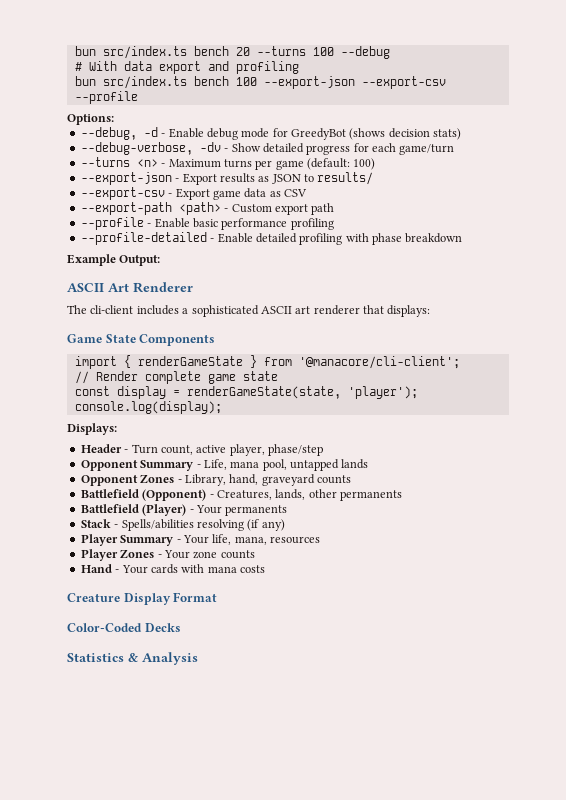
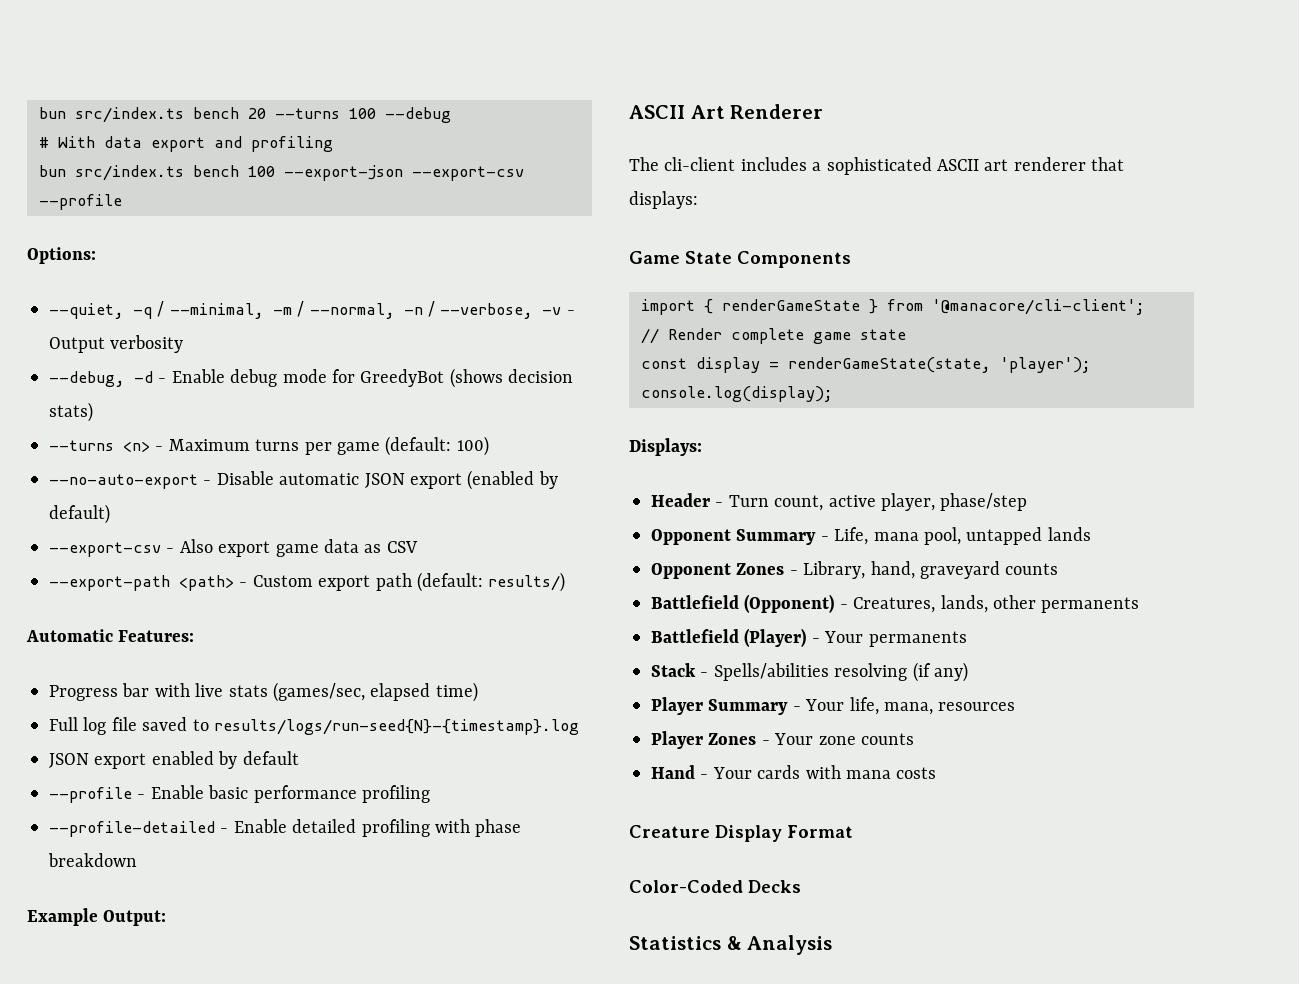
+ --quiet, -q / --minimal, -m / --normal, -n / --verbose, -v - Output verbosity
- --debug-verbose, -dv - Show detailed progress for each game/turn
- --export-json - Export results as JSON to results/
+ --no-auto-export - Disable automatic JSON export (enabled by default)
- --export-csv - Export game data as CSV
+ --export-csv - Also export game data as CSV
- --export-path <path> - Custom export path
+ --export-path <path> - Custom export path (default: results/)
+ Automatic Features:
+ Progress bar with live stats (games/sec, elapsed time)
+ Full log file saved to results/logs/run-seed{N}-{timestamp}.log
+ JSON export enabled by default

